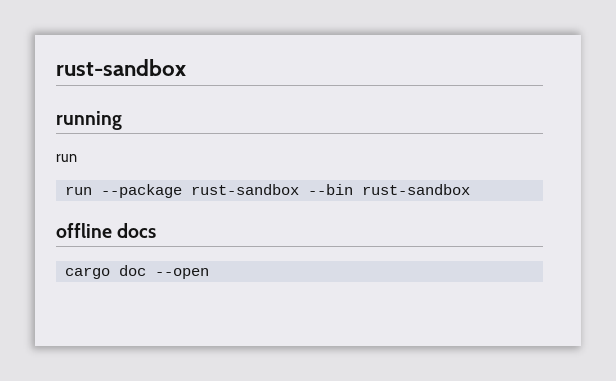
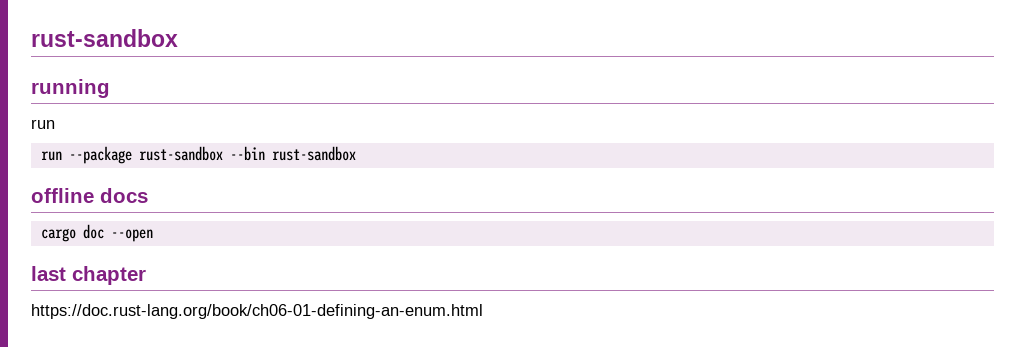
+ last chapter
+ https://doc.rust-lang.org/book/ch06-01-defining-an-enum.html

